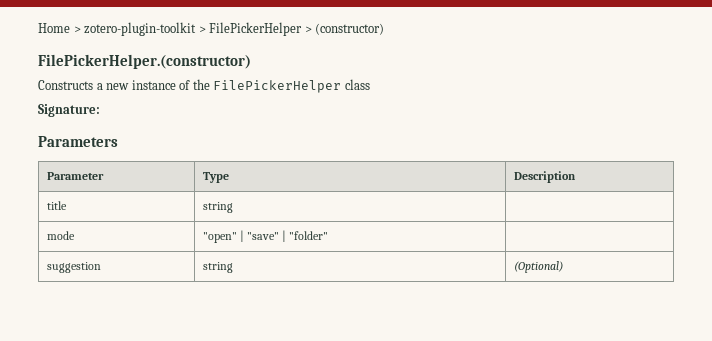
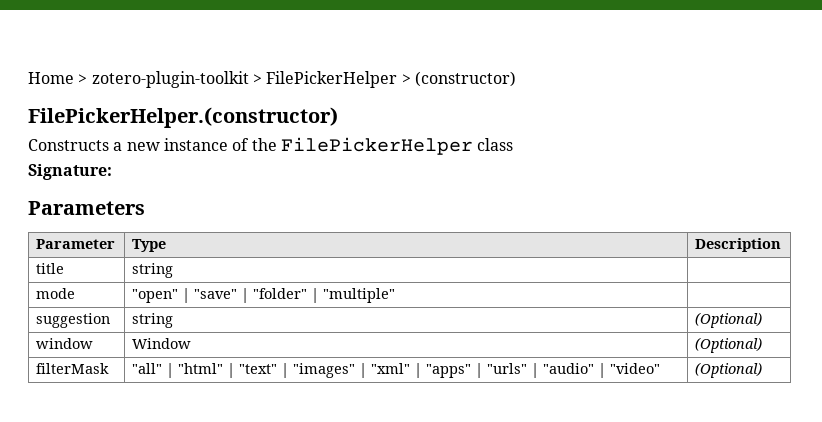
- mode | "open" | "save" | "folder" |
+ mode | "open" | "save" | "folder" | "multiple" |
+ window | Window | (Optional)
+ filterMask | "all" | "html" | "text" | "images" | "xml" | "apps" | "urls" | "audio" | "video" | (Optional)

